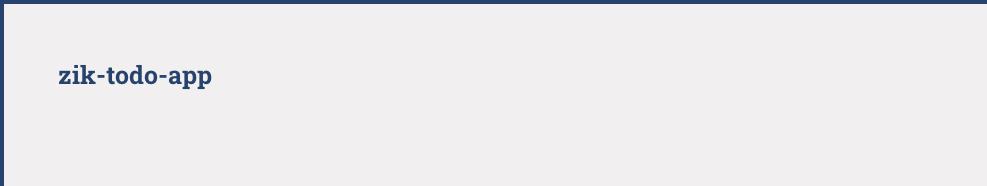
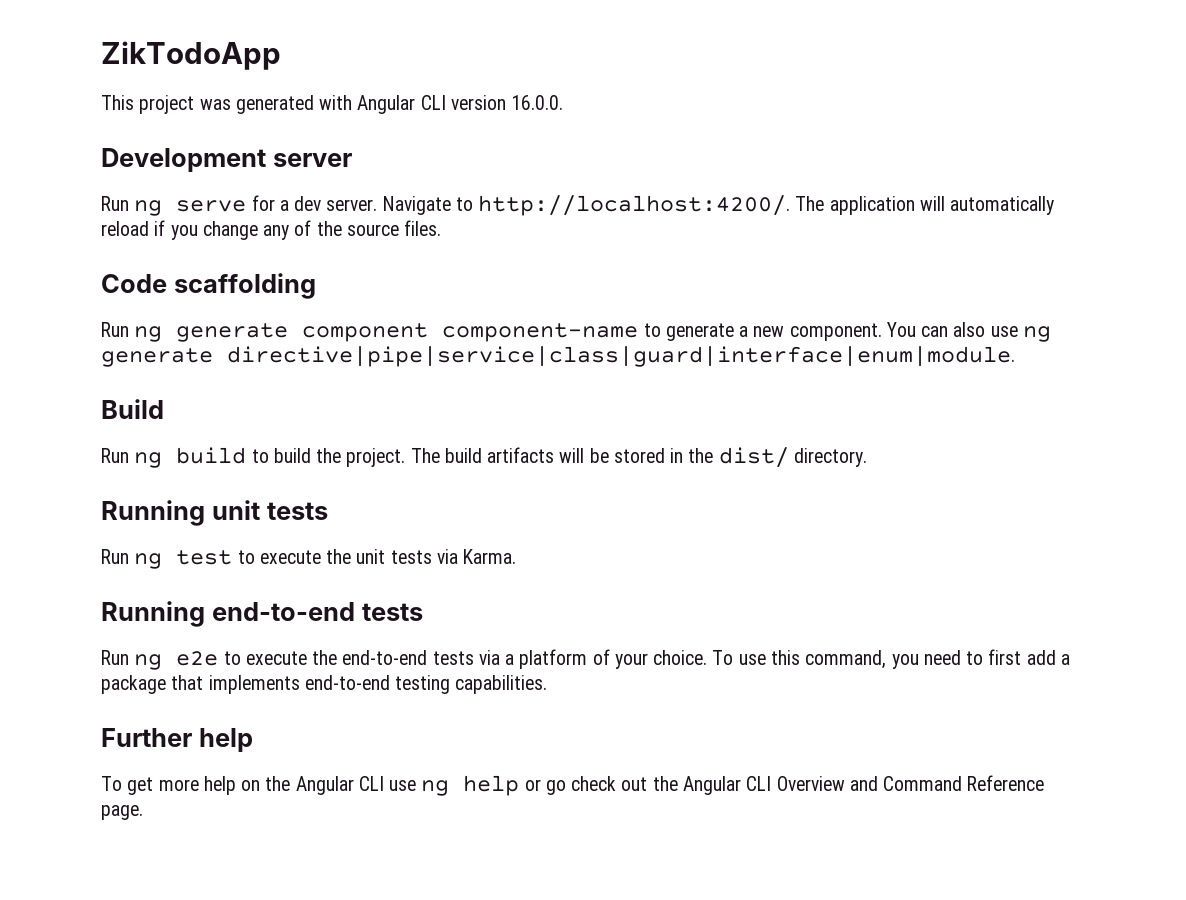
- zik-todo-app
+ ZikTodoApp
+ This project was generated with Angular CLI version 16.0.0.
+ Development server
+ Run ng serve for a dev server. Navigate to http://localhost:4200/. The application will automatically reload if you change any of the source files.
+ Code scaffolding
+ Run ng generate component component-name to generate a new component. You can also use ng generate directive|pipe|service|class|guard|interface|enum|module.
+ Build
+ Run ng build to build the project. The build artifacts will be stored in the dist/ directory.
+ Running unit tests
+ Run ng test to execute the unit tests via Karma.
+ Running end-to-end tests
+ Run ng e2e to execute the end-to-end tests via a platform of your choice. To use this command, you need to first add a package that implements end-to-end testing capabilities.
+ Further help
+ To get more help on the Angular CLI use ng help or go check out the Angular CLI Overview and Command Reference page.

